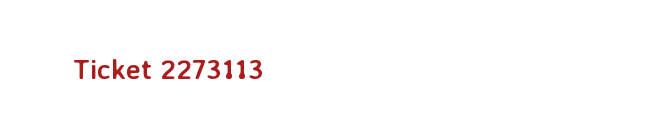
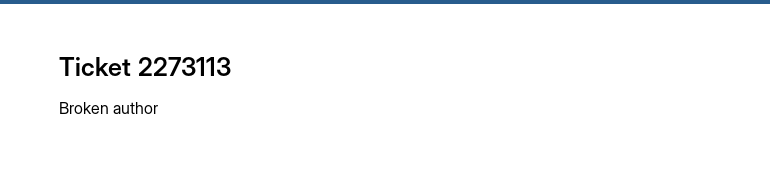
+ Broken author

